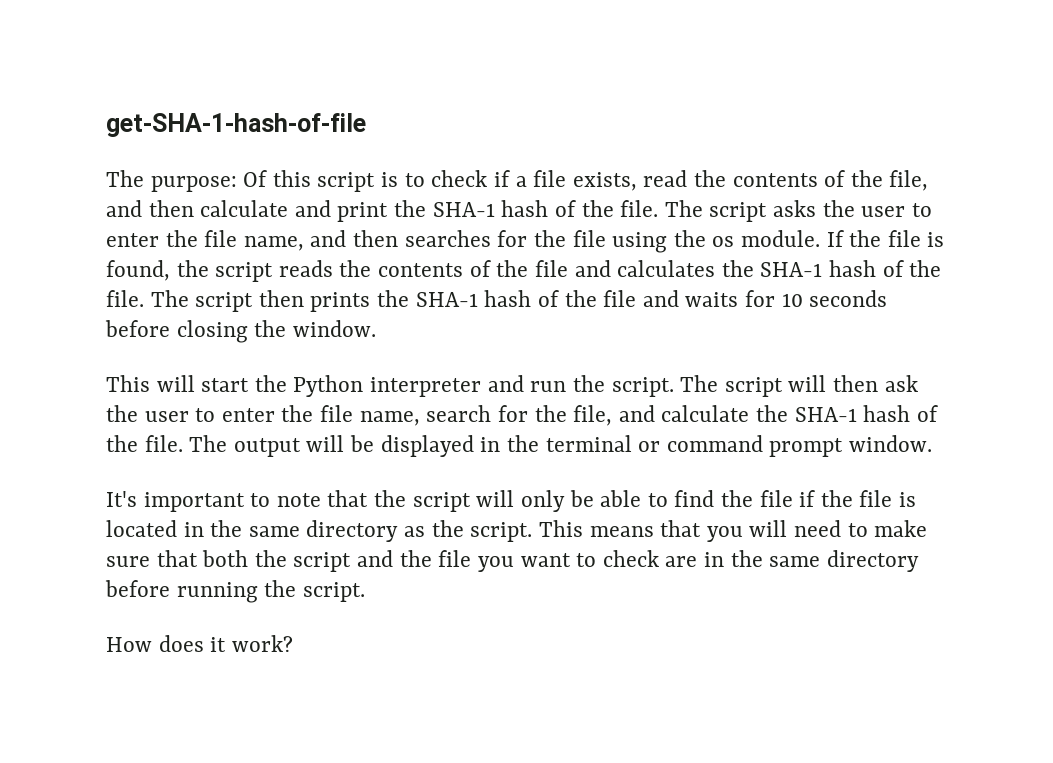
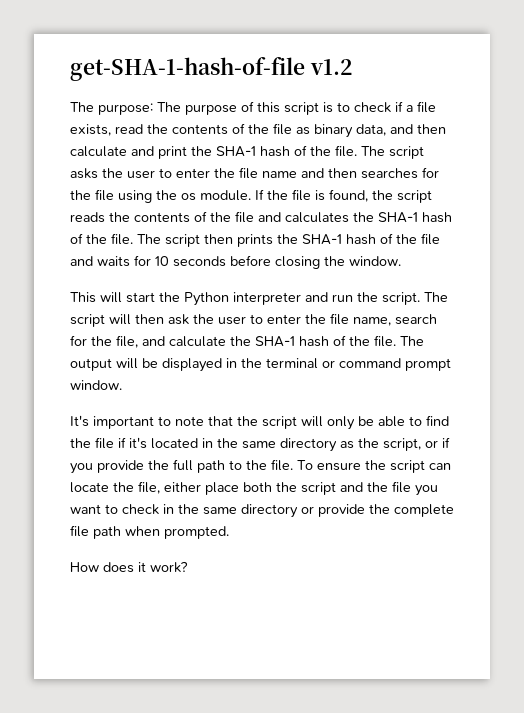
- get-SHA-1-hash-of-file
+ get-SHA-1-hash-of-file v1.2
- The purpose: Of this script is to check if a file exists, read the contents of the file, and then calculate and print the SHA-1 hash of the file.
+ The purpose: The purpose of this script is to check if a file exists, read the contents of the file as binary data, and then calculate and print the SHA-1 hash of the file.
- The script asks the user to enter the file name, and then searches for the file using the os module.
+ The script asks the user to enter the file name and then searches for the file using the os module.
- It's important to note that the script will only be able to find the file if the file is located in the same directory as the script. This means that you will need to make sure that both the script and the file you want to check are in the same directory before running the script.
+ It's important to note that the script will only be able to find the file if it's located in the same directory as the script, or if you provide the full path to the file. To ensure the script can locate the file, either place both the script and the file you want to check in the same directory or provide the complete file path when prompted.

